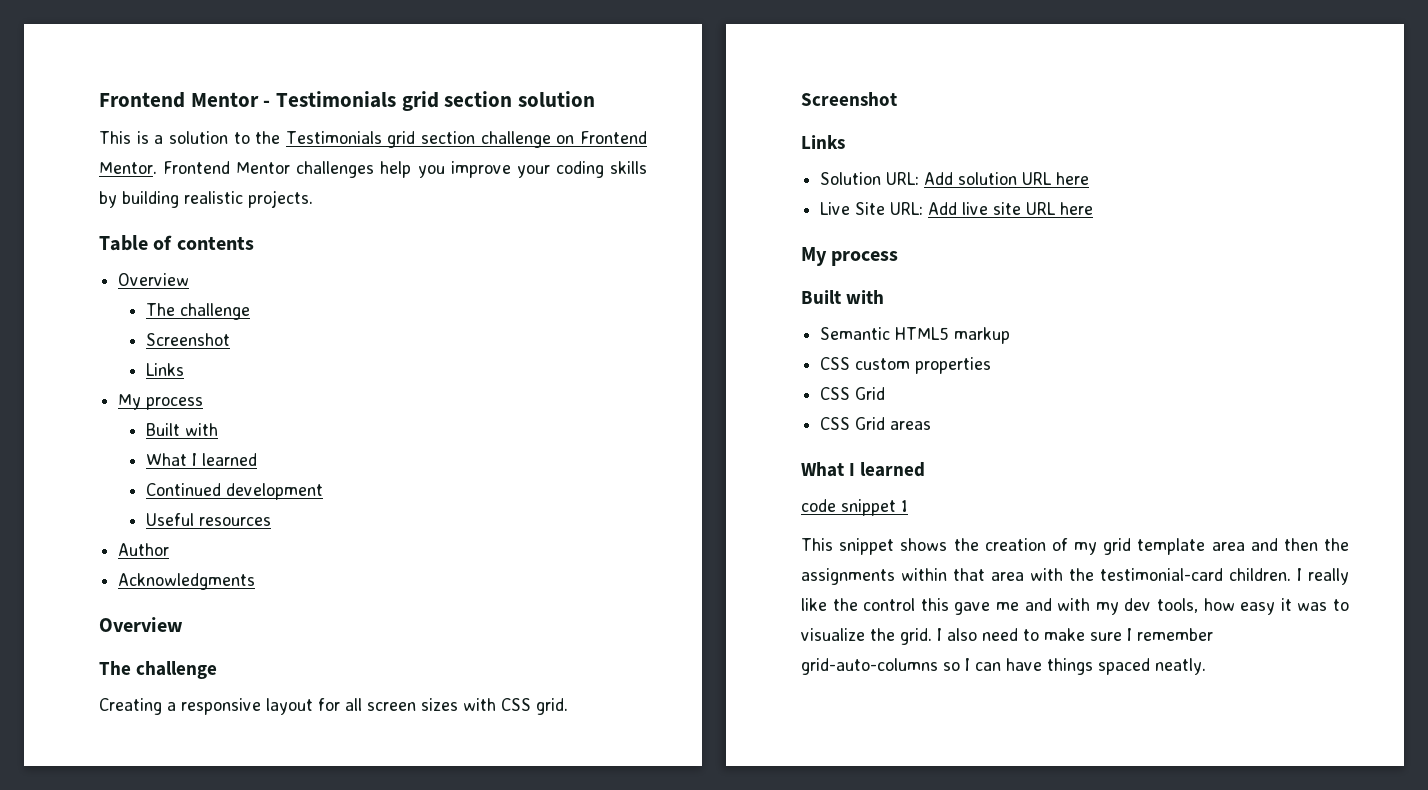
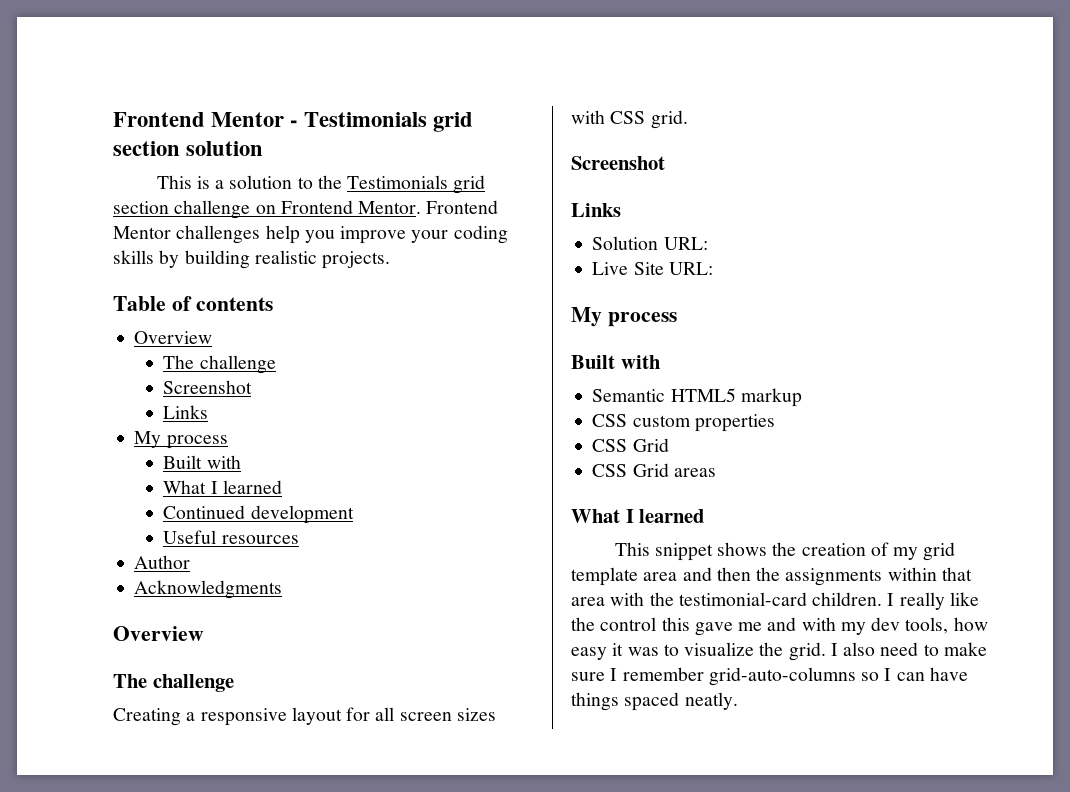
- Solution URL: Add solution URL here
+ Solution URL:
- Live Site URL: Add live site URL here
+ Live Site URL:
- code snippet 1

